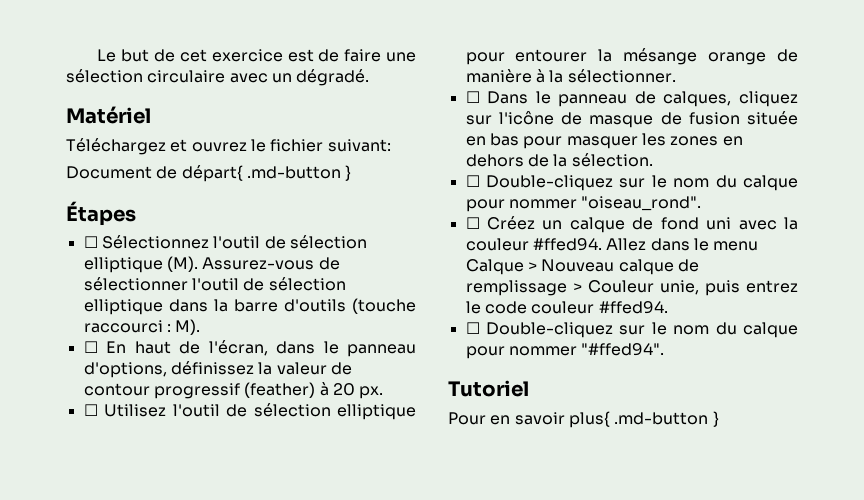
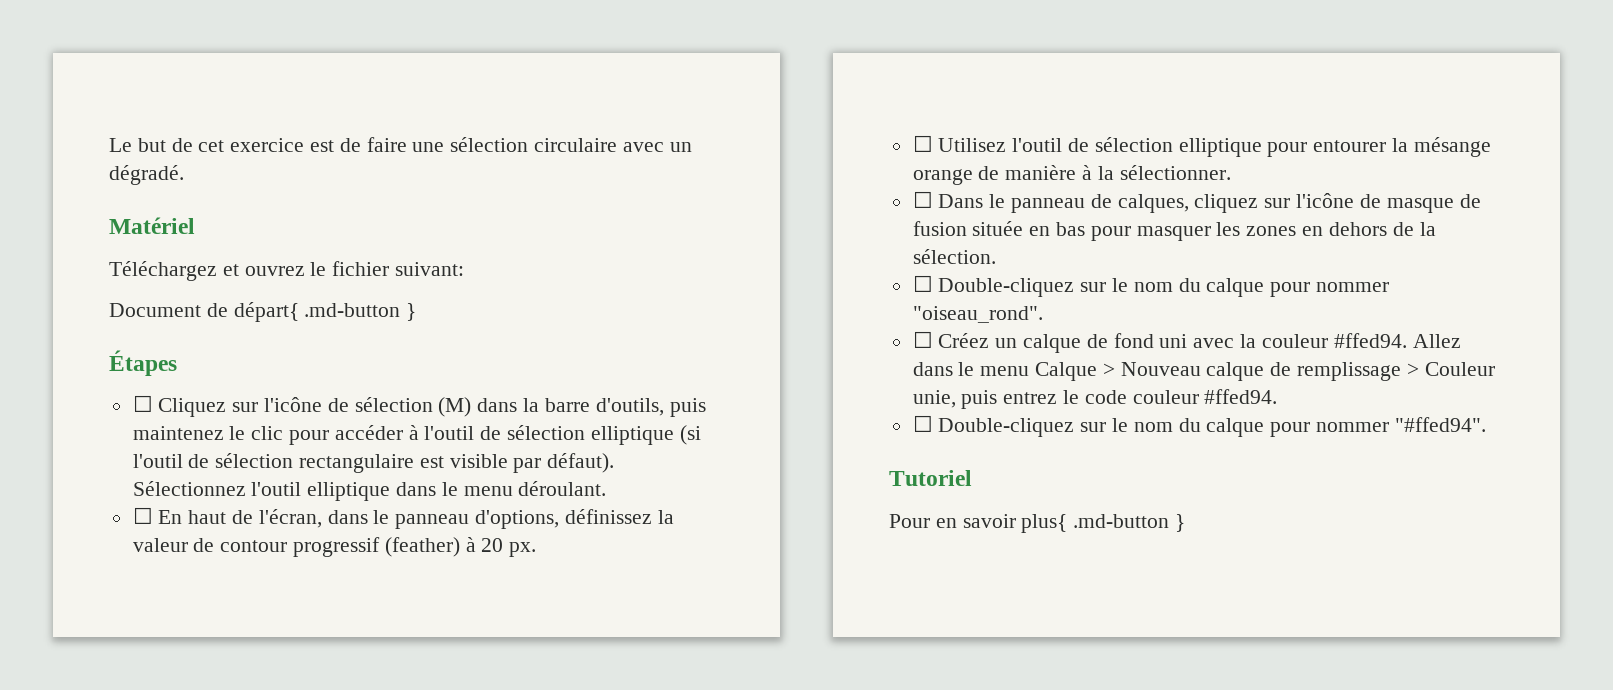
- ☐ Sélectionnez l'outil de sélection elliptique (M). Assurez-vous de sélectionner l'outil de sélection elliptique dans la barre d'outils (touche raccourci : M).
+ ☐ Cliquez sur l'icône de sélection (M) dans la barre d'outils, puis maintenez le clic pour accéder à l'outil de sélection elliptique (si l'outil de sélection rectangulaire est visible par défaut). Sélectionnez l'outil elliptique dans le menu déroulant.

